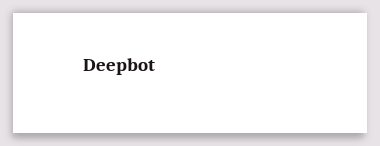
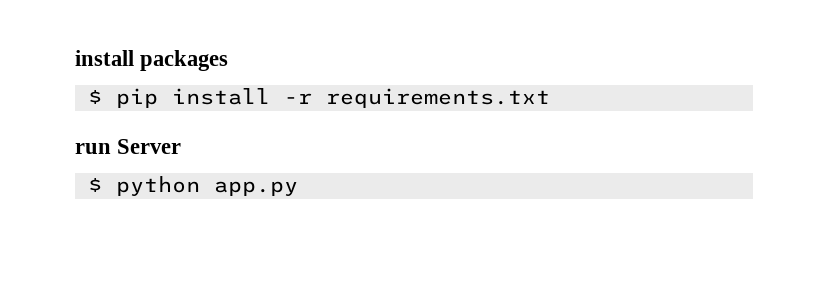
- Deepbot
+ install packages
+ $ pip install -r requirements.txt
+ run Server
+ $ python app.py

